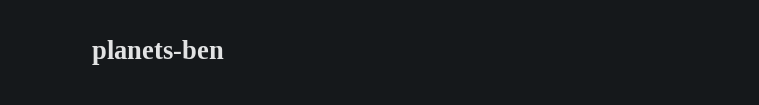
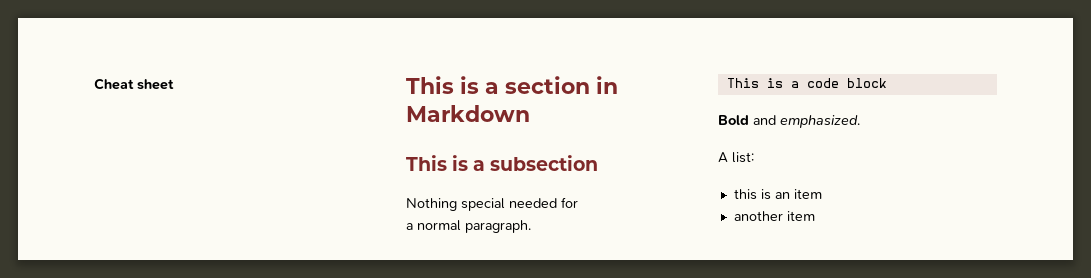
- planets-ben
+ Cheat sheet
+ This is a section in Markdown
+ This is a subsection
+ Nothing special needed for
+ a normal paragraph.
+ This is a code block
+ Bold and emphasized.
+ A list:
+ this is an item
+ another item

